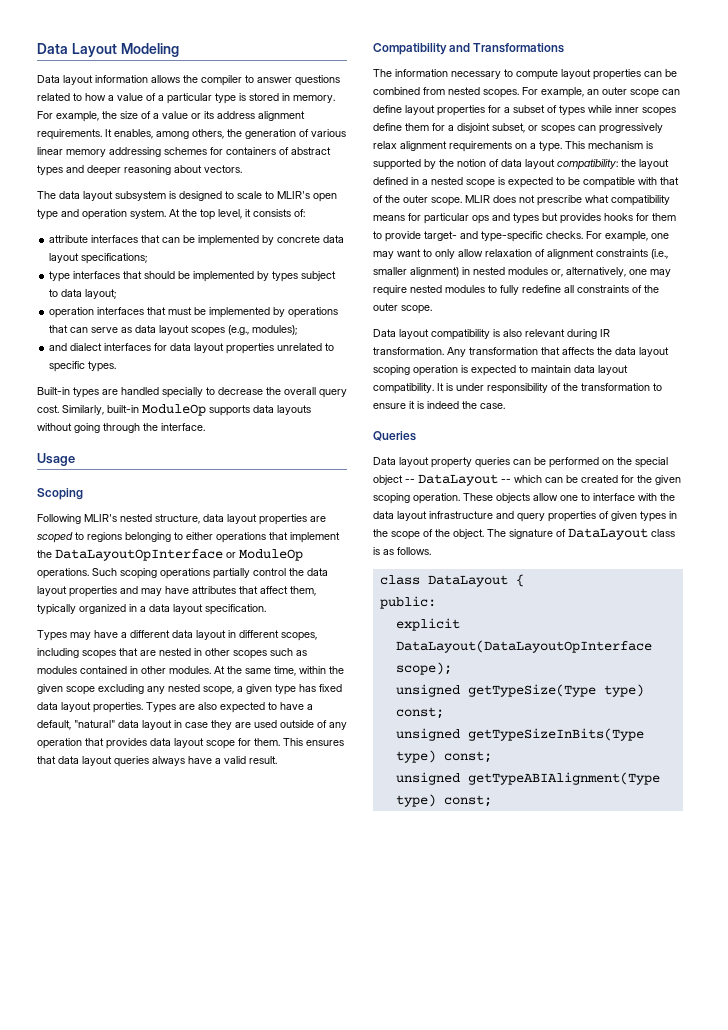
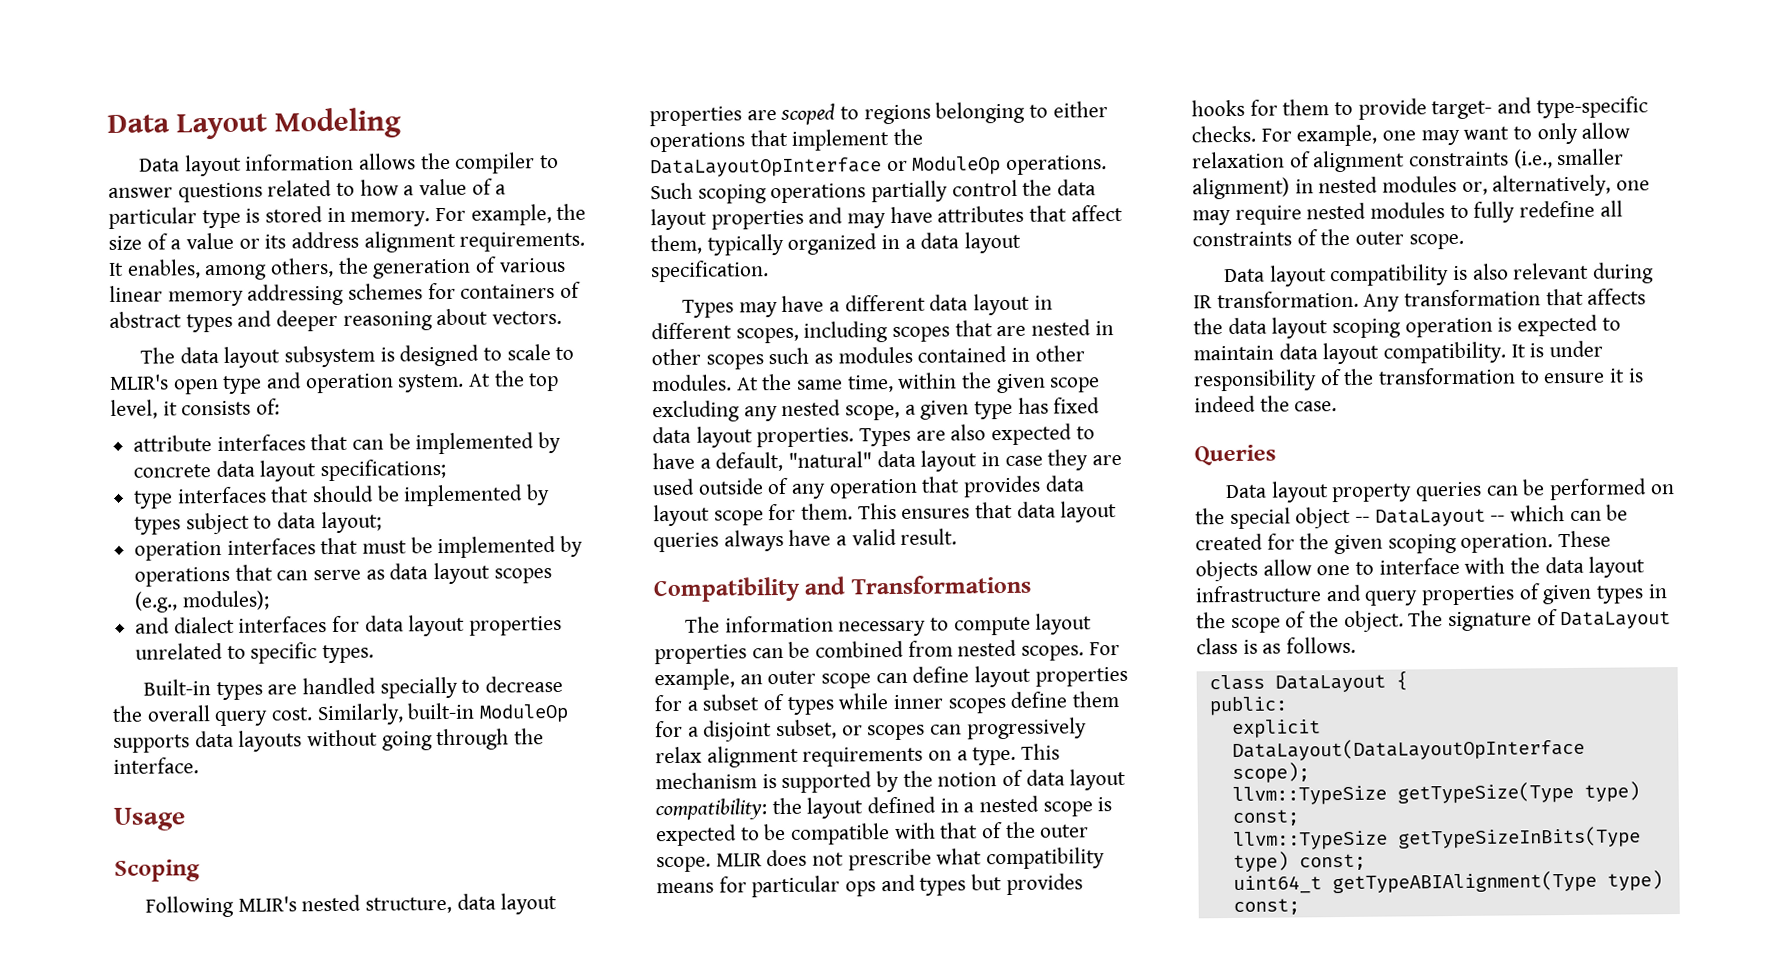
- unsigned getTypeSize(Type type) const;
+ llvm::TypeSize getTypeSize(Type type) const;
- unsigned getTypeSizeInBits(Type type) const;
+ llvm::TypeSize getTypeSizeInBits(Type type) const;
- unsigned getTypeABIAlignment(Type type) const;
+ uint64_t getTypeABIAlignment(Type type) const;

